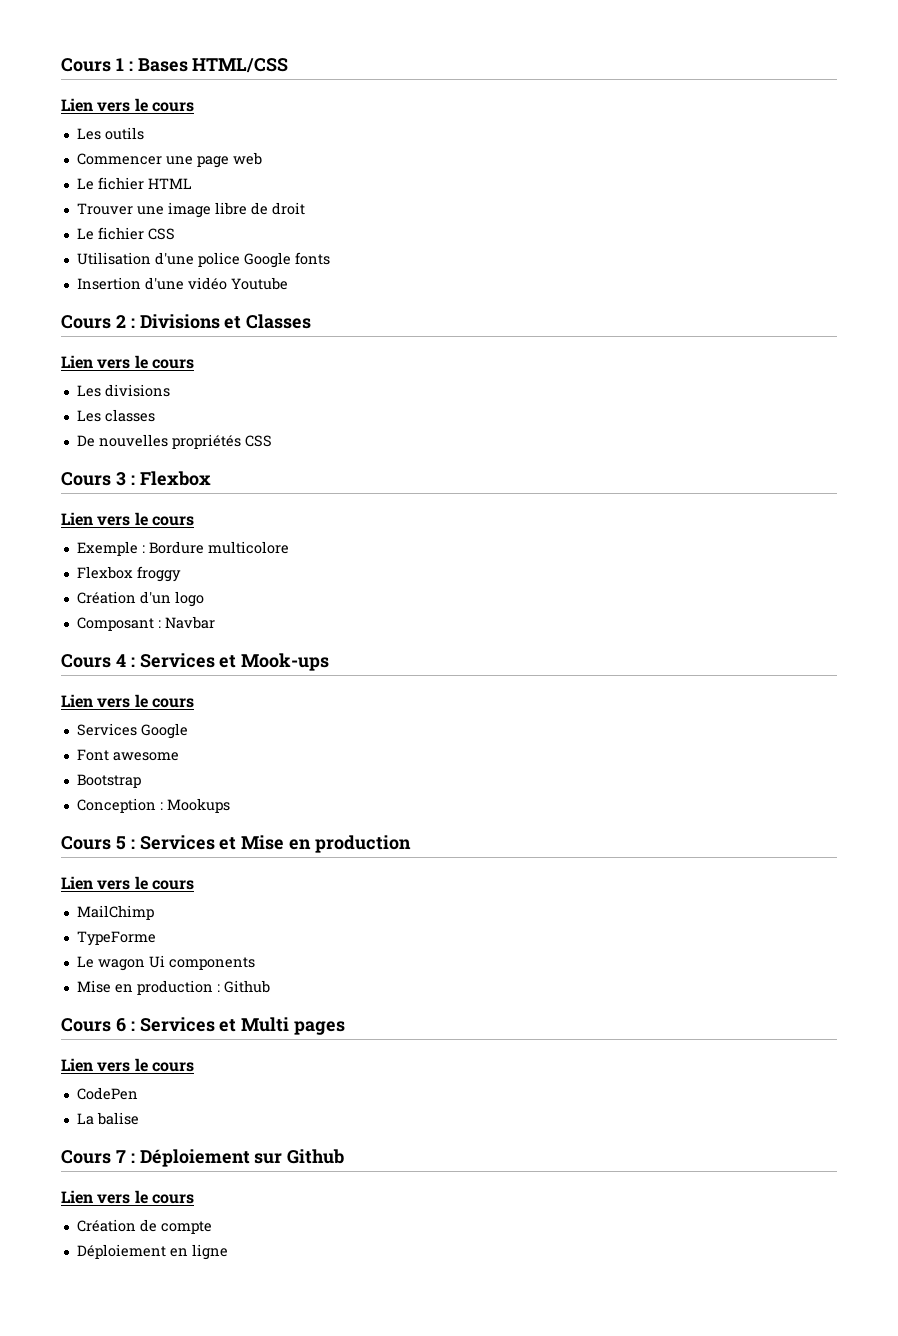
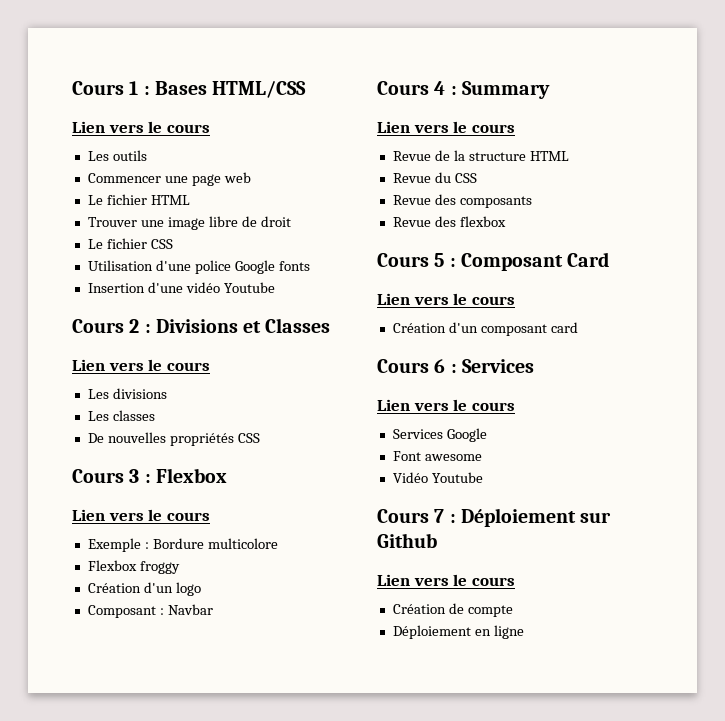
- Cours 4 : Services et Mook-ups
+ Cours 4 : Summary
+ Lien vers le cours
+ Revue de la structure HTML
+ Revue du CSS
+ Revue des composants
+ Revue des flexbox
+ Cours 5 : Composant Card
+ Lien vers le cours
+ Création d'un composant card
+ Cours 6 : Services
- Bootstrap
- Conception : Mookups
- Cours 5 : Services et Mise en production
- Lien vers le cours
- MailChimp
- TypeForme
- Le wagon Ui components
- Mise en production : Github
- Cours 6 : Services et Multi pages
- Lien vers le cours
- CodePen
- La balise
+ Vidéo Youtube

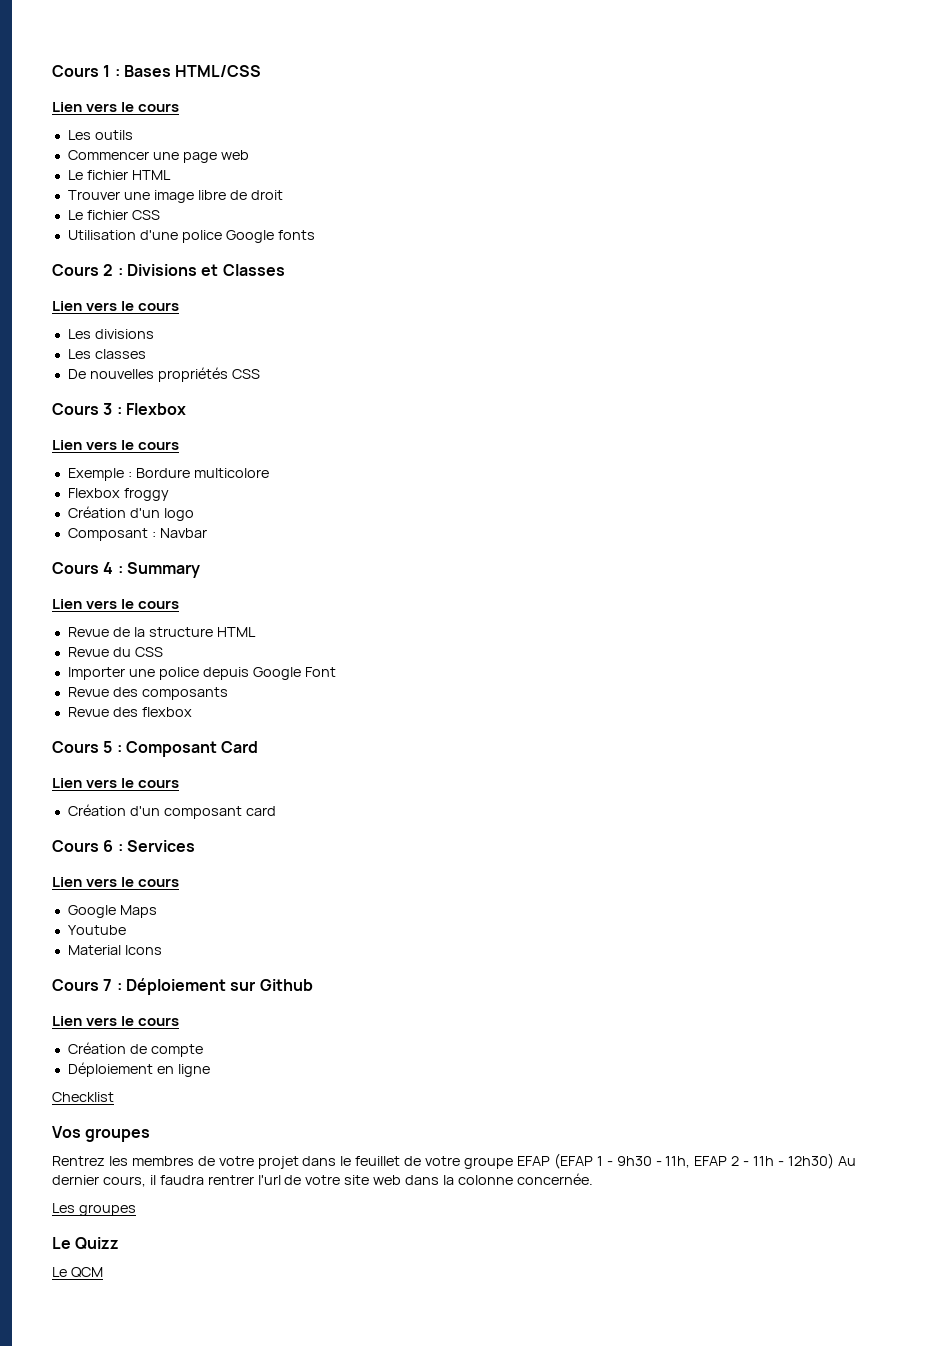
- Insertion d'une vidéo Youtube
+ Importer une police depuis Google Font
- Services Google
- Font awesome
- Vidéo Youtube
+ Google Maps
+ Youtube
+ Material Icons
+ Checklist
+ Vos groupes
+ Rentrez les membres de votre projet dans le feuillet de votre groupe EFAP (EFAP 1 - 9h30 - 11h, EFAP 2 - 11h - 12h30) Au dernier cours, il faudra rentrer l'url de votre site web dans la colonne concernée.
+ Les groupes
+ Le Quizz
+ Le QCM

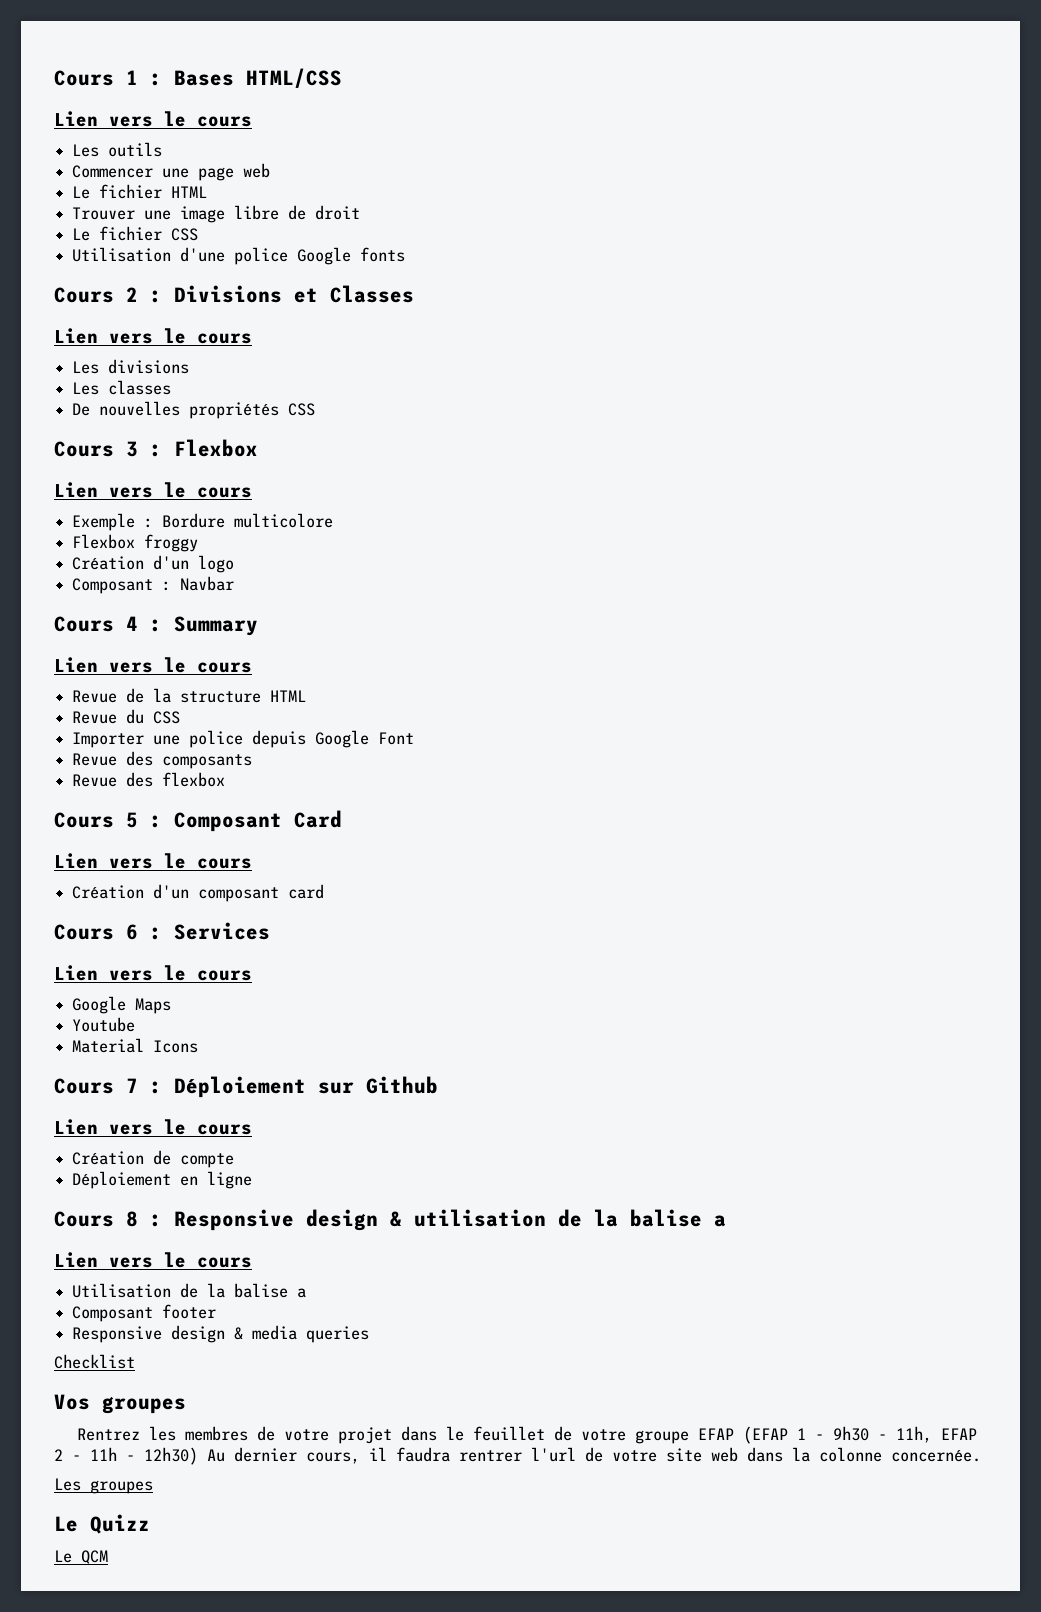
+ Cours 8 : Responsive design & utilisation de la balise a
+ Lien vers le cours
+ Utilisation de la balise a
+ Composant footer
+ Responsive design & media queries

